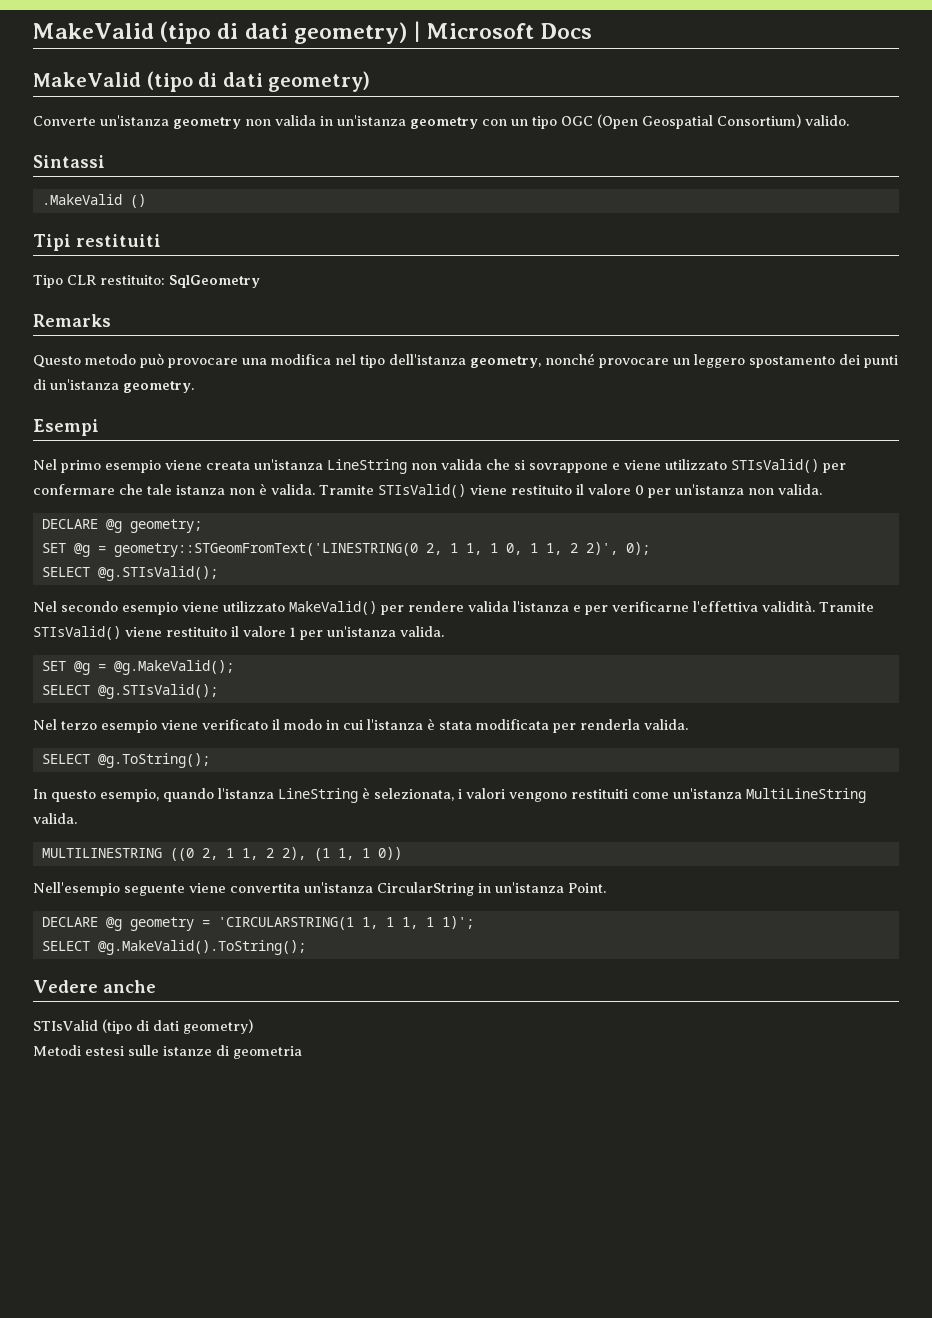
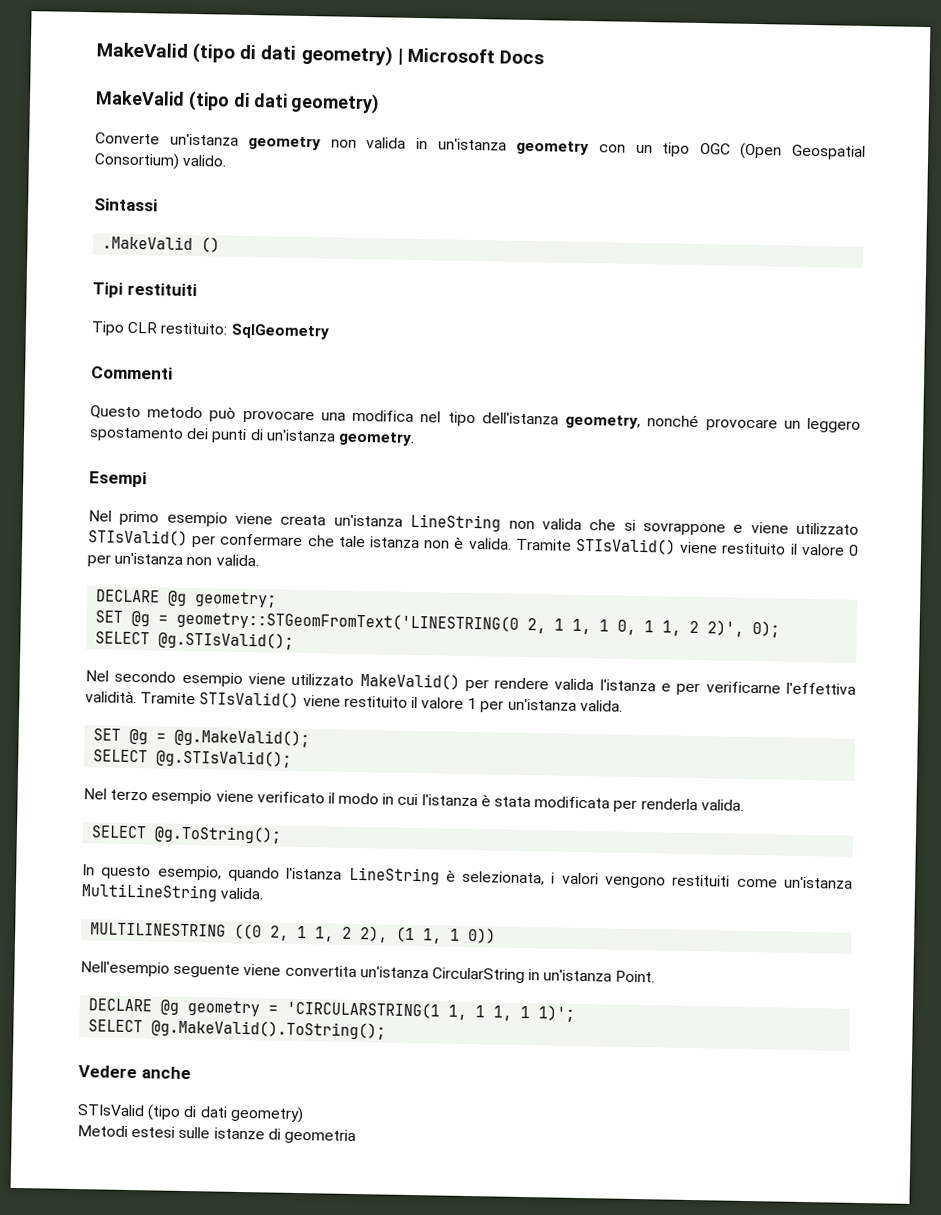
- Remarks
+ Commenti

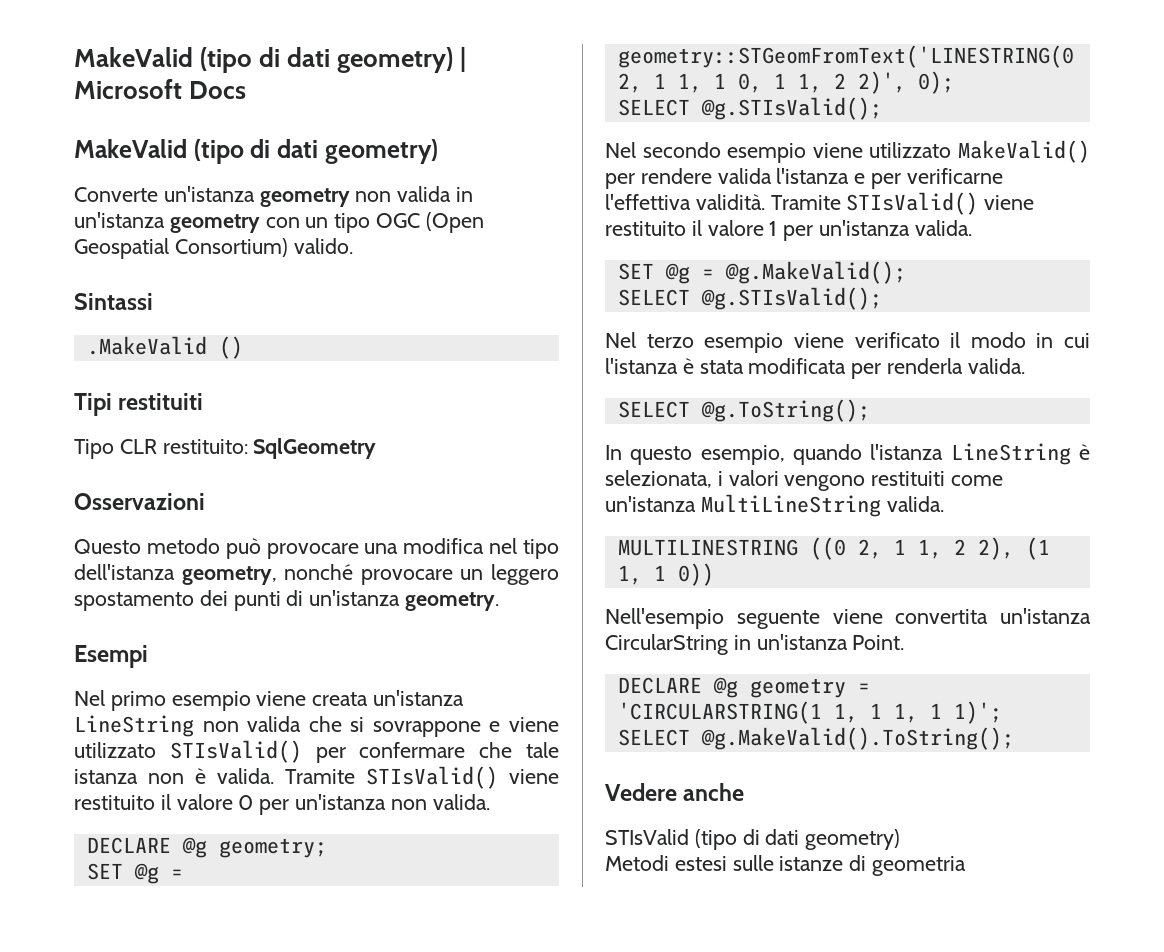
- Commenti
+ Osservazioni

